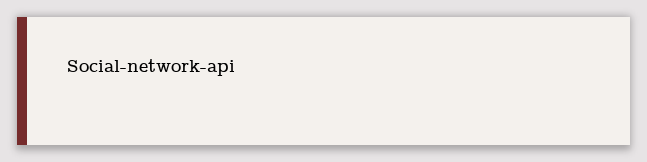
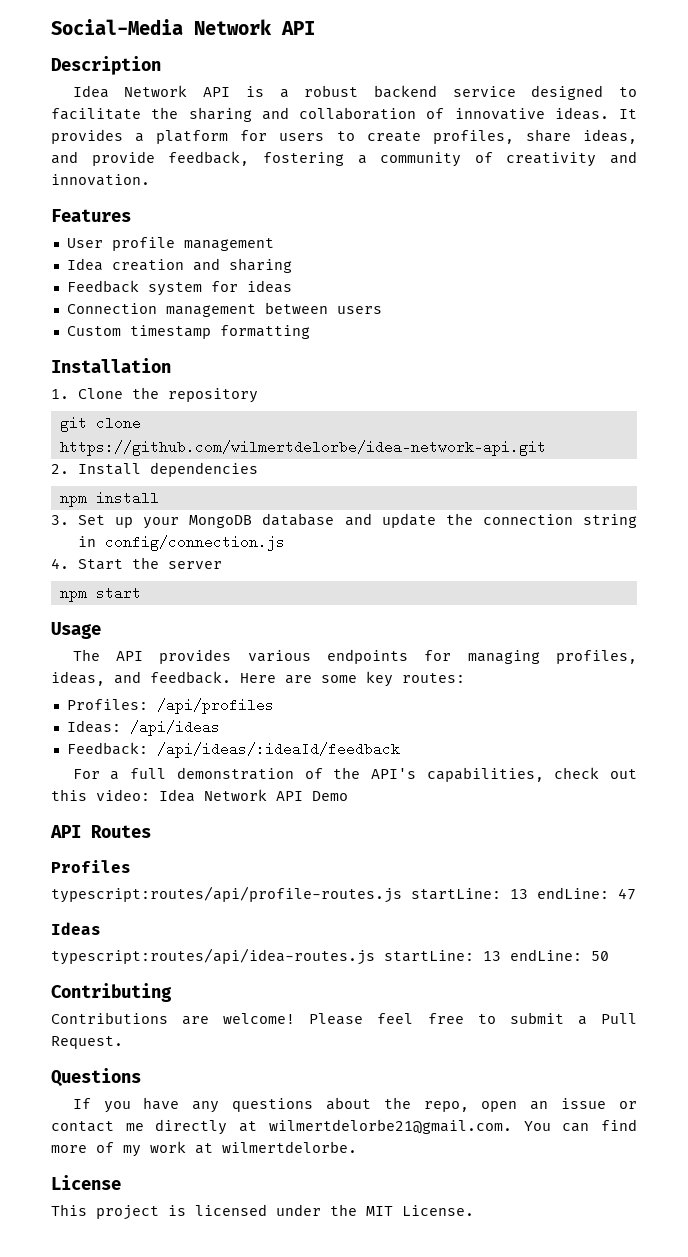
- Social-network-api
+ Social-Media Network API
+ Description
+ Idea Network API is a robust backend service designed to facilitate the sharing and collaboration of innovative ideas. It provides a platform for users to create profiles, share ideas, and provide feedback, fostering a community of creativity and innovation.
+ Features
+ User profile management
+ Idea creation and sharing
+ Feedback system for ideas
+ Connection management between users
+ Custom timestamp formatting
+ Installation
+ 1. Clone the repository
+ git clone https://github.com/wilmertdelorbe/idea-network-api.git
+ 2. Install dependencies
+ npm install
+ 3. Set up your MongoDB database and update the connection string in config/connection.js
+ 4. Start the server
+ npm start
+ Usage
+ The API provides various endpoints for managing profiles, ideas, and feedback. Here are some key routes:
+ Profiles: /api/profiles
+ Ideas: /api/ideas
+ Feedback: /api/ideas/:ideaId/feedback
+ For a full demonstration of the API's capabilities, check out this video: Idea Network API Demo
+ API Routes
+ Profiles
+ typescript:routes/api/profile-routes.js startLine: 13 endLine: 47
+ Ideas
+ typescript:routes/api/idea-routes.js startLine: 13 endLine: 50
+ Contributing
+ Contributions are welcome! Please feel free to submit a Pull Request.
+ Questions
+ If you have any questions about the repo, open an issue or contact me directly at wilmertdelorbe21@gmail.com. You can find more of my work at wilmertdelorbe.
+ License
+ This project is licensed under the MIT License.

